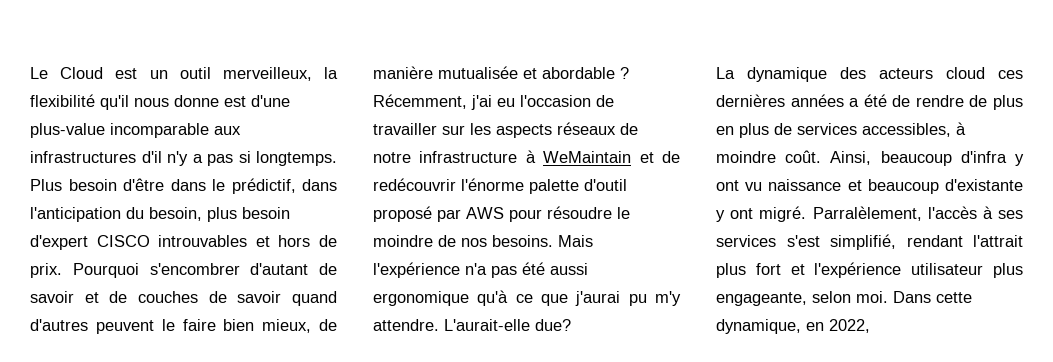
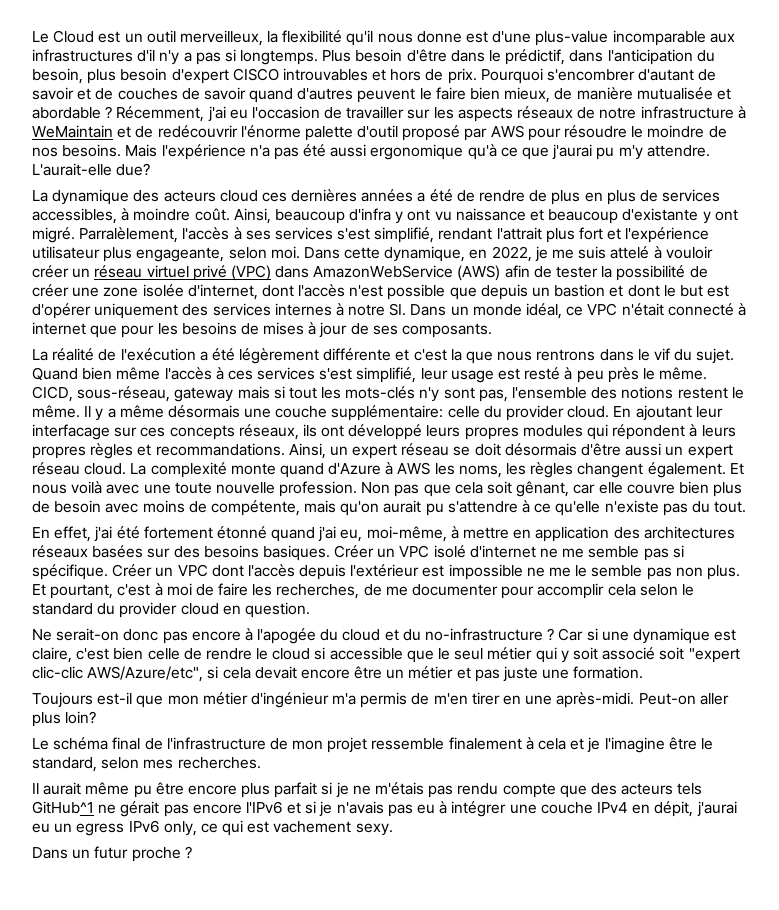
- Dans cette dynamique, en 2022,
+ Dans cette dynamique, en 2022, je me suis attelé à vouloir créer un réseau virtuel privé (VPC) dans AmazonWebService (AWS) afin de tester la possibilité de créer une zone isolée d'internet, dont l'accès n'est possible que depuis un bastion et dont le but est d'opérer uniquement des services internes à notre SI. Dans un monde idéal, ce VPC n'était connecté à internet que pour les besoins de mises à jour de ses composants.
+ La réalité de l'exécution a été légèrement différente et c'est la que nous rentrons dans le vif du sujet. Quand bien même l'accès à ces services s'est simplifié, leur usage est resté à peu près le même. CICD, sous-réseau, gateway mais si tout les mots-clés n'y sont pas, l'ensemble des notions restent le même. Il y a même désormais une couche supplémentaire: celle du provider cloud. En ajoutant leur interfacage sur ces concepts réseaux, ils ont développé leurs propres modules qui répondent à leurs propres règles et recommandations. Ainsi, un expert réseau se doit désormais d'être aussi un expert réseau cloud. La complexité monte quand d'Azure à AWS les noms, les règles changent également. Et nous voilà avec une toute nouvelle profession. Non pas que cela soit gênant, car elle couvre bien plus de besoin avec moins de compétente, mais qu'on aurait pu s'attendre à ce qu'elle n'existe pas du tout.
+ En effet, j'ai été fortement étonné quand j'ai eu, moi-même, à mettre en application des architectures réseaux basées sur des besoins basiques. Créer un VPC isolé d'internet ne me semble pas si spécifique. Créer un VPC dont l'accès depuis l'extérieur est impossible ne me le semble pas non plus. Et pourtant, c'est à moi de faire les recherches, de me documenter pour accomplir cela selon le standard du provider cloud en question.
+ Ne serait-on donc pas encore à l'apogée du cloud et du no-infrastructure ? Car si une dynamique est claire, c'est bien celle de rendre le cloud si accessible que le seul métier qui y soit associé soit "expert clic-clic AWS/Azure/etc", si cela devait encore être un métier et pas juste une formation.
+ Toujours est-il que mon métier d'ingénieur m'a permis de m'en tirer en une après-midi. Peut-on aller plus loin?
+ Le schéma final de l'infrastructure de mon projet ressemble finalement à cela et je l'imagine être le standard, selon mes recherches.
+ Il aurait même pu être encore plus parfait si je ne m'étais pas rendu compte que des acteurs tels GitHub^1 ne gérait pas encore l'IPv6 et si je n'avais pas eu à intégrer une couche IPv4 en dépit, j'aurai eu un egress IPv6 only, ce qui est vachement sexy.
+ Dans un futur proche ?

